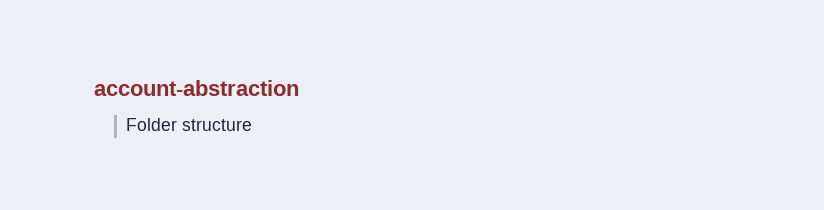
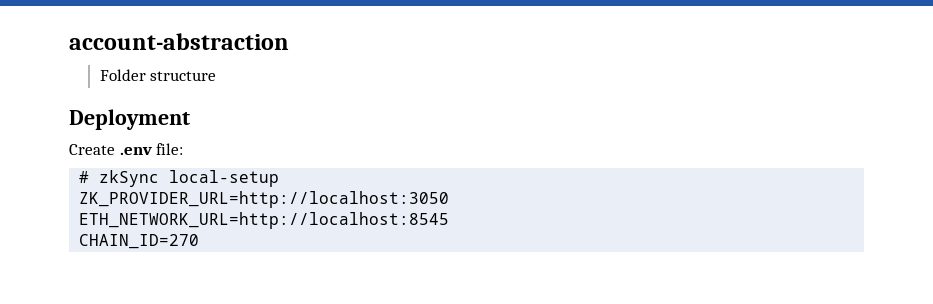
+ Deployment
+ Create .env file:
+ # zkSync local-setup
+ ZK_PROVIDER_URL=http://localhost:3050
+ ETH_NETWORK_URL=http://localhost:8545
+ CHAIN_ID=270

